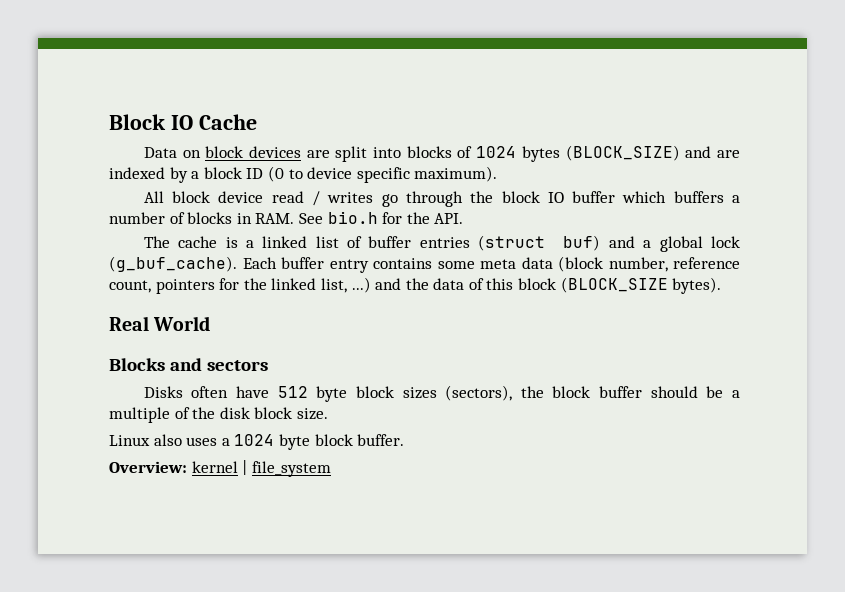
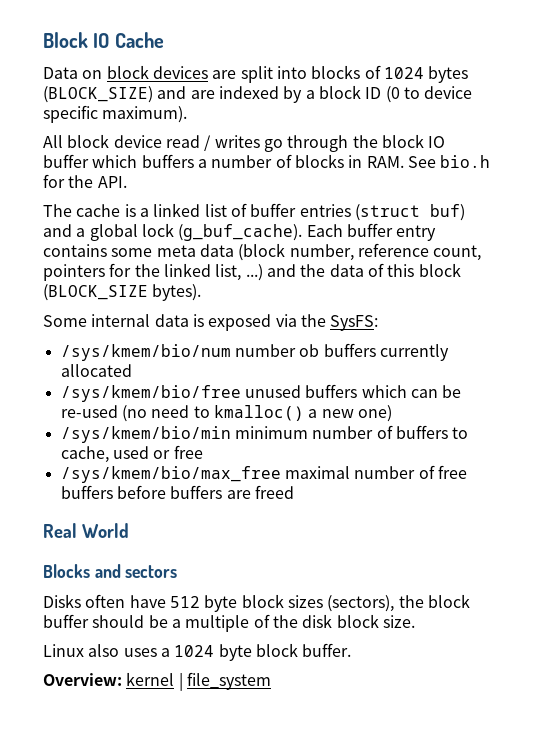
+ Some internal data is exposed via the SysFS:
+ /sys/kmem/bio/num number ob buffers currently allocated
+ /sys/kmem/bio/free unused buffers which can be re-used (no need to kmalloc() a new one)
+ /sys/kmem/bio/min minimum number of buffers to cache, used or free
+ /sys/kmem/bio/max_free maximal number of free buffers before buffers are freed

